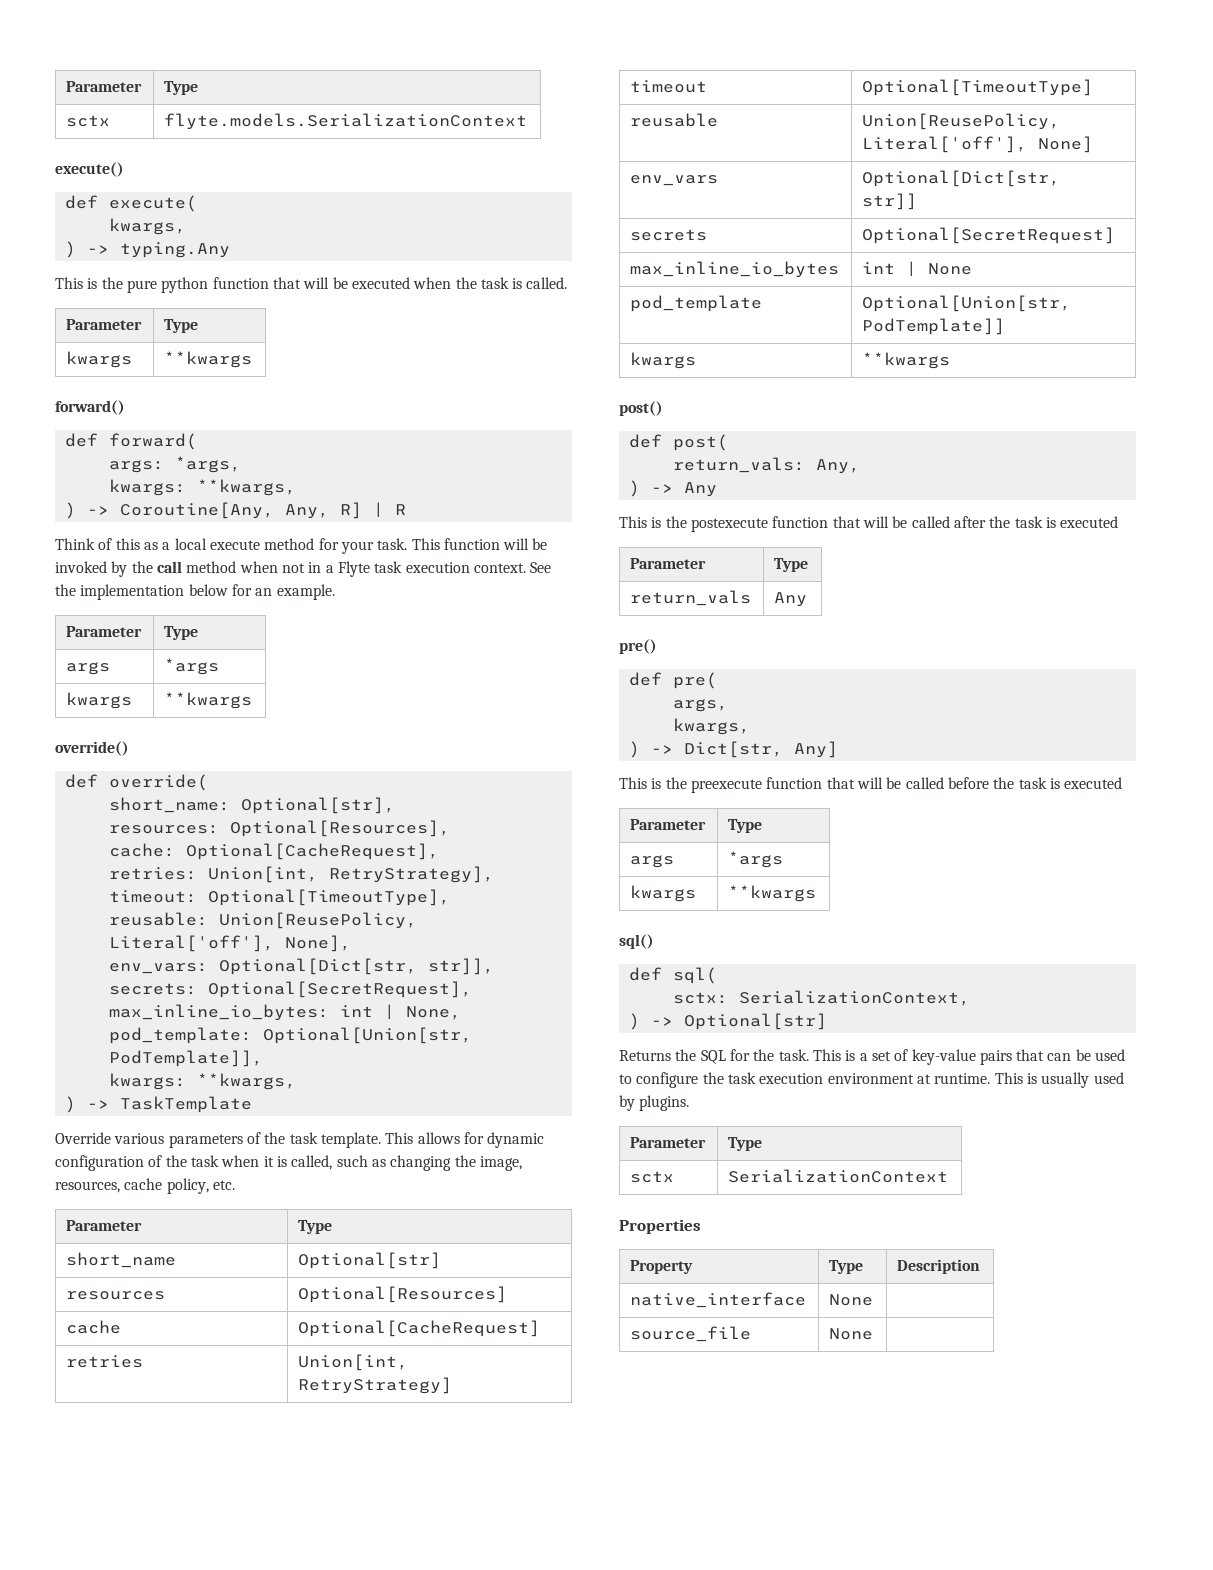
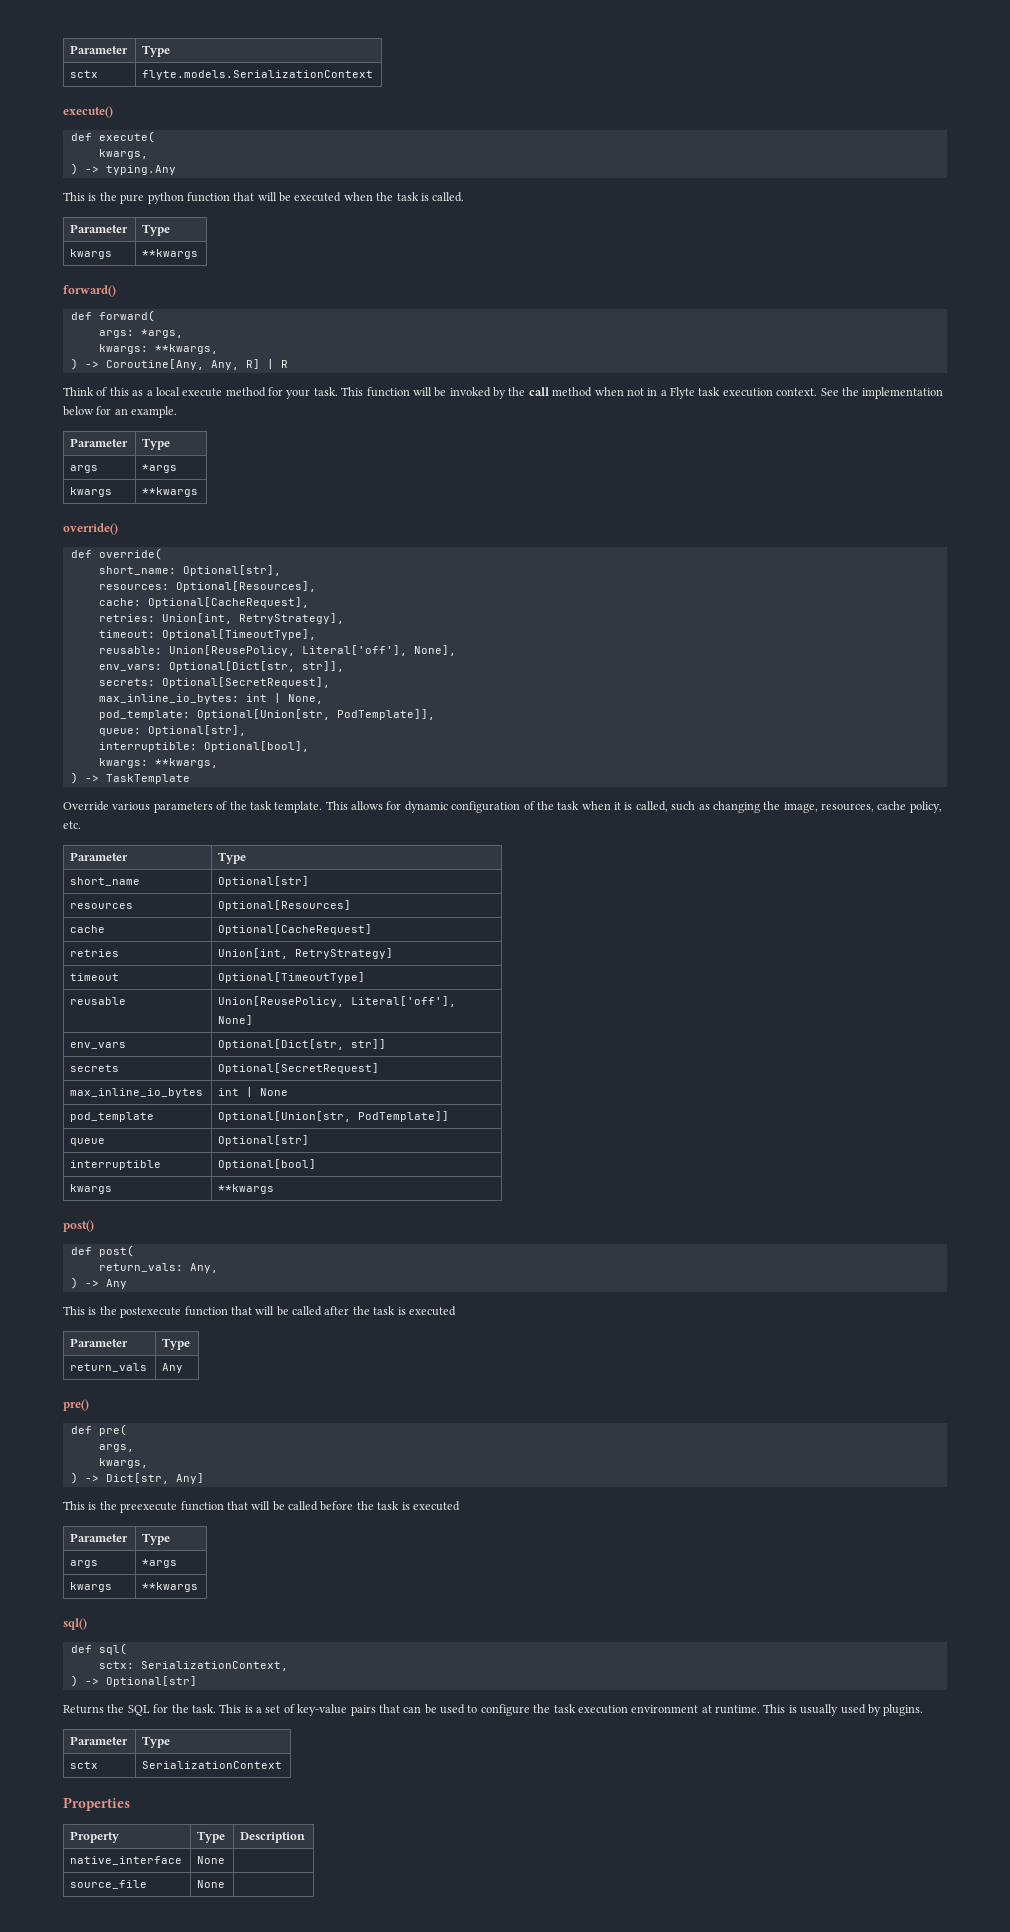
+ queue: Optional[str],
+ interruptible: Optional[bool],
+ queue | Optional[str]
+ interruptible | Optional[bool]

